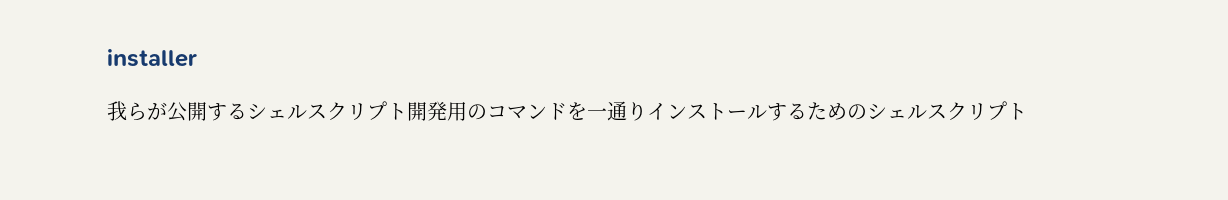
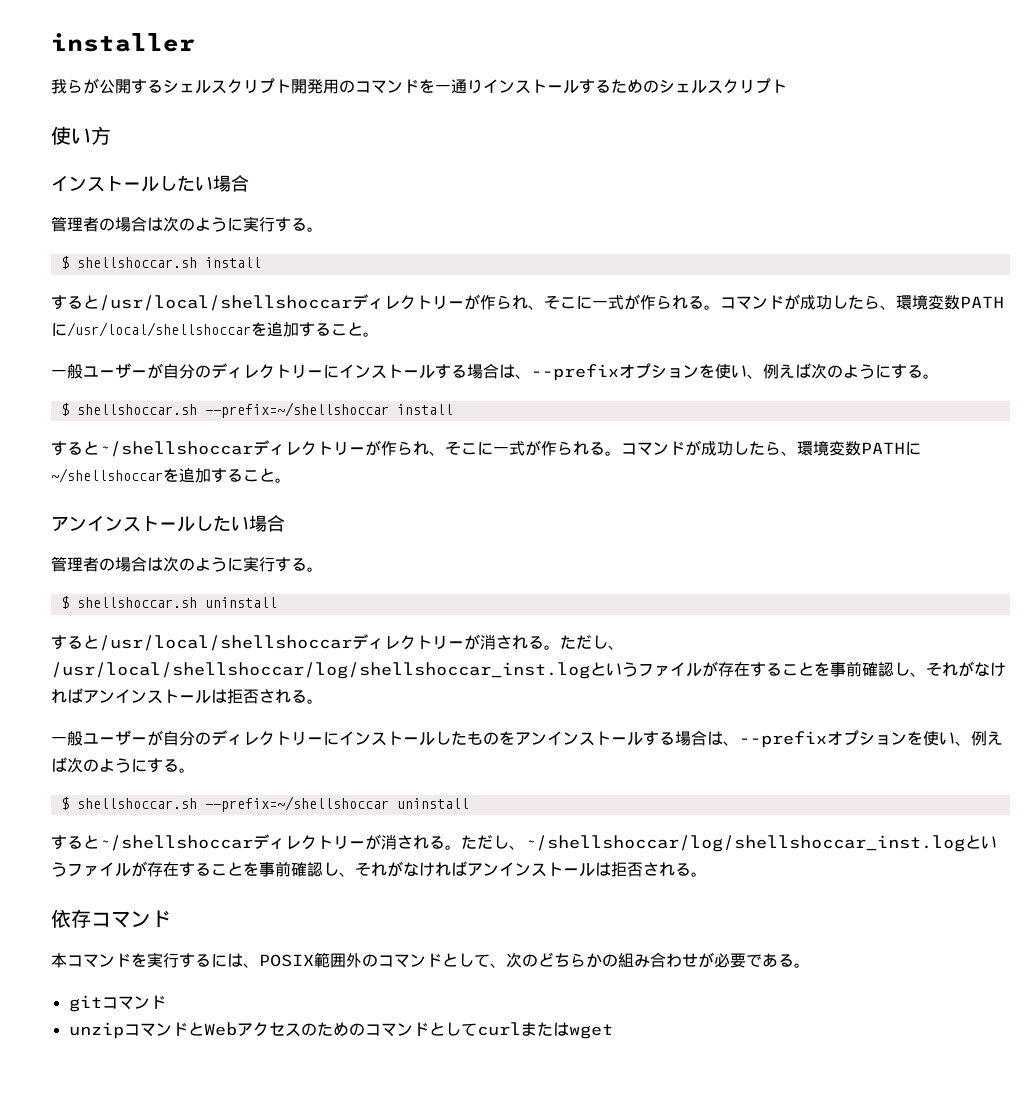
+ 使い方
+ インストールしたい場合
+ 管理者の場合は次のように実行する。
+ $ shellshoccar.sh install
+ すると/usr/local/shellshoccarディレクトリーが作られ、そこに一式が作られる。コマンドが成功したら、環境変数PATHに/usr/local/shellshoccarを追加すること。
+ 一般ユーザーが自分のディレクトリーにインストールする場合は、--prefixオプションを使い、例えば次のようにする。
+ $ shellshoccar.sh --prefix=~/shellshoccar install
+ すると~/shellshoccarディレクトリーが作られ、そこに一式が作られる。コマンドが成功したら、環境変数PATHに~/shellshoccarを追加すること。
+ アンインストールしたい場合
+ 管理者の場合は次のように実行する。
+ $ shellshoccar.sh uninstall
+ すると/usr/local/shellshoccarディレクトリーが消される。ただし、/usr/local/shellshoccar/log/shellshoccar_inst.logというファイルが存在することを事前確認し、それがなければアンインストールは拒否される。
+ 一般ユーザーが自分のディレクトリーにインストールしたものをアンインストールする場合は、--prefixオプションを使い、例えば次のようにする。
+ $ shellshoccar.sh --prefix=~/shellshoccar uninstall
+ すると~/shellshoccarディレクトリーが消される。ただし、~/shellshoccar/log/shellshoccar_inst.logというファイルが存在することを事前確認し、それがなければアンインストールは拒否される。
+ 依存コマンド
+ 本コマンドを実行するには、POSIX範囲外のコマンドとして、次のどちらかの組み合わせが必要である。
+ gitコマンド
+ unzipコマンドとWebアクセスのためのコマンドとしてcurlまたはwget

